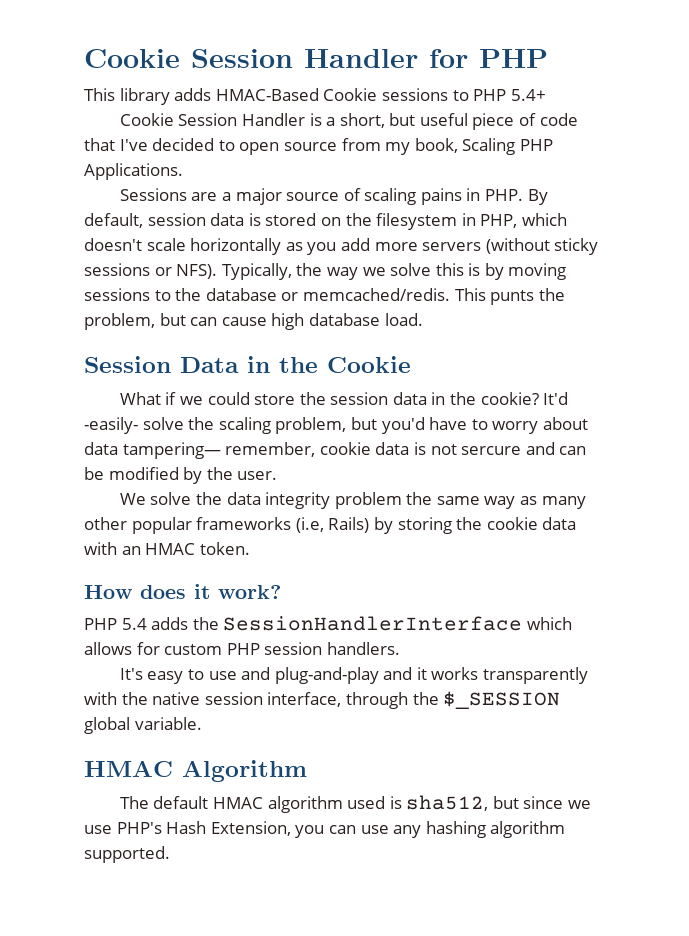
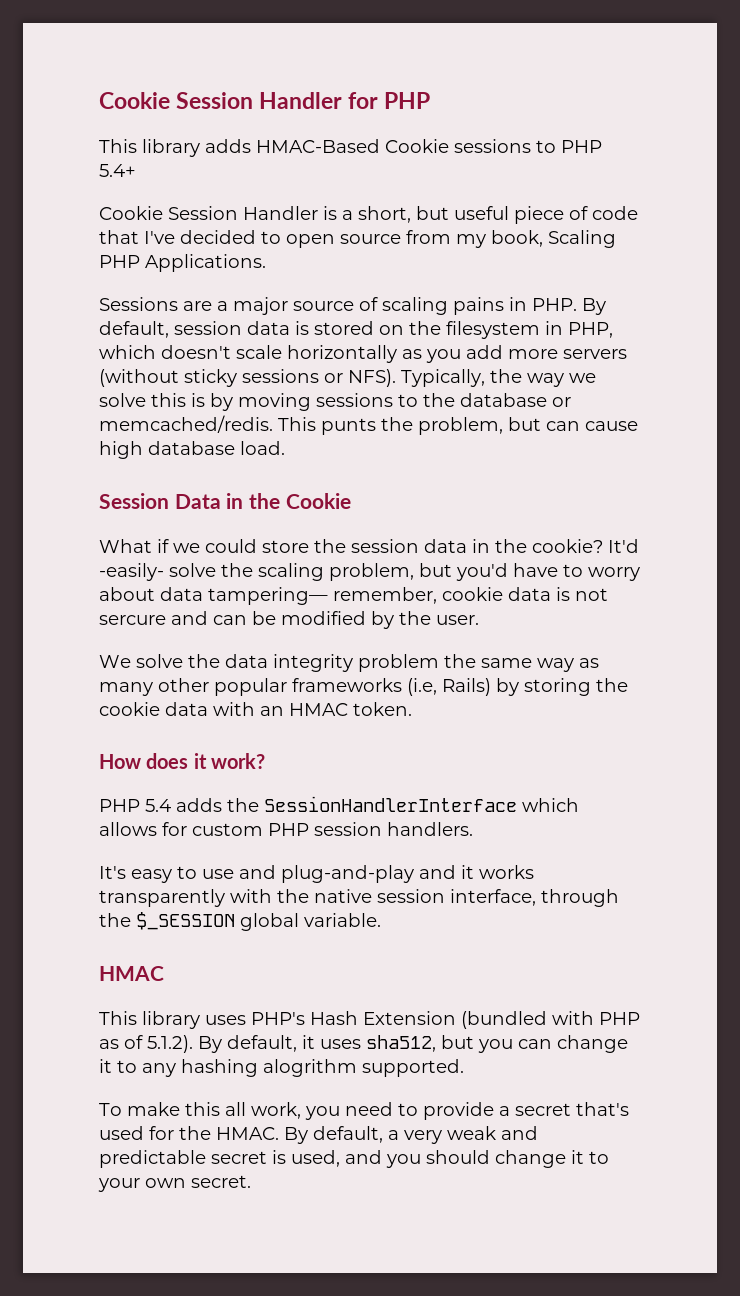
  It's easy to use and plug-and-play and it works transparently with the native session interface, through the $_SESSION global variable.
- HMAC Algorithm
- The default HMAC algorithm used is sha512, but since we use PHP's Hash Extension, you can use any hashing algorithm supported.
+ HMAC
+ This library uses PHP's Hash Extension (bundled with PHP as of 5.1.2). By default, it uses sha512, but you can change it to any hashing alogrithm supported.
+ To make this all work, you need to provide a secret that's used for the HMAC. By default, a very weak and predictable secret is used, and you should change it to your own secret.

